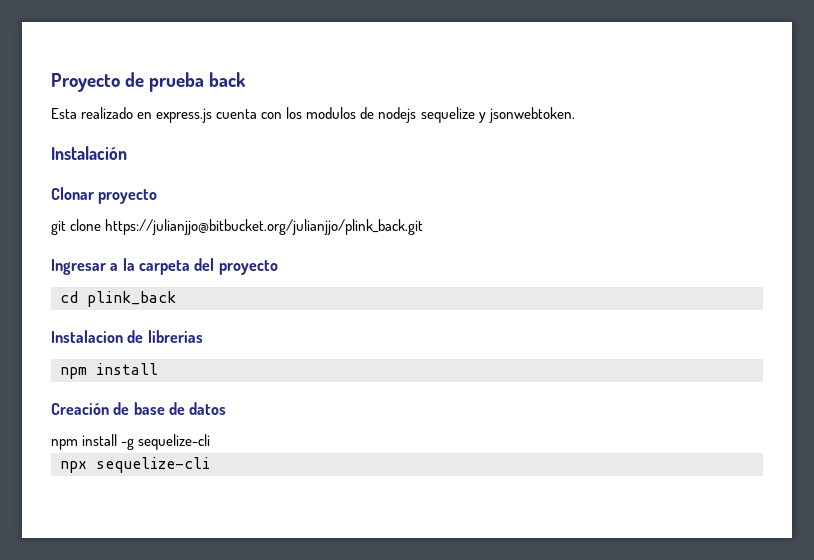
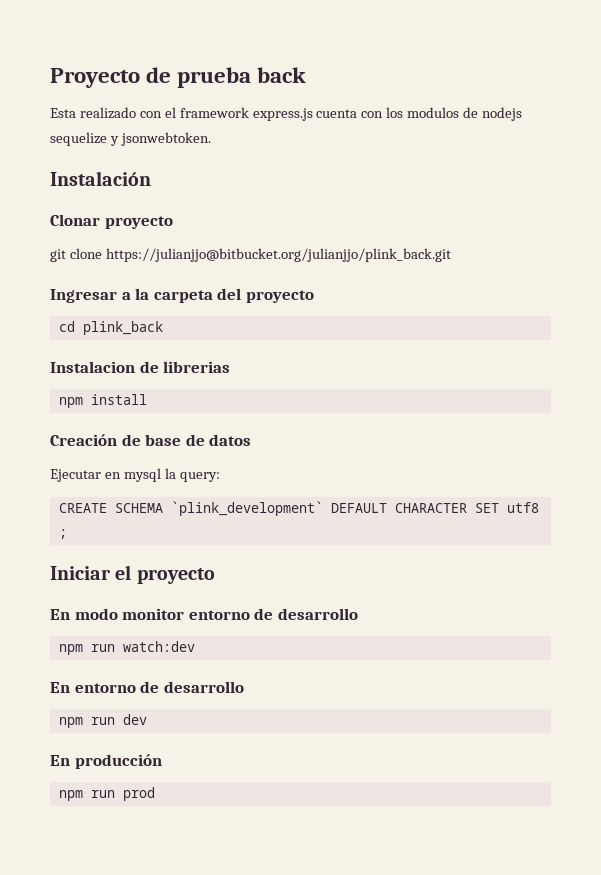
- Esta realizado en express.js cuenta con los modulos de nodejs sequelize y jsonwebtoken.
+ Esta realizado con el framework express.js cuenta con los modulos de nodejs sequelize y jsonwebtoken.
- npm install -g sequelize-cli
- npx sequelize-cli
+ Ejecutar en mysql la query:
+ CREATE SCHEMA `plink_development` DEFAULT CHARACTER SET utf8 ;
+ Iniciar el proyecto
+ En modo monitor entorno de desarrollo
+ npm run watch:dev
+ En entorno de desarrollo
+ npm run dev
+ En producción
+ npm run prod

